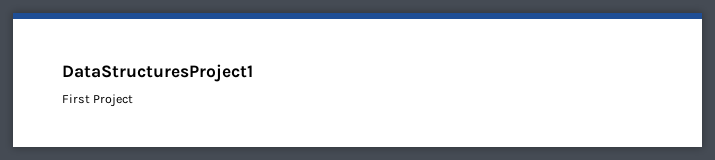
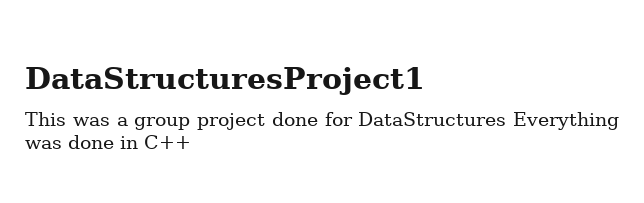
- First Project
+ This was a group project done for DataStructures Everything was done in C++

